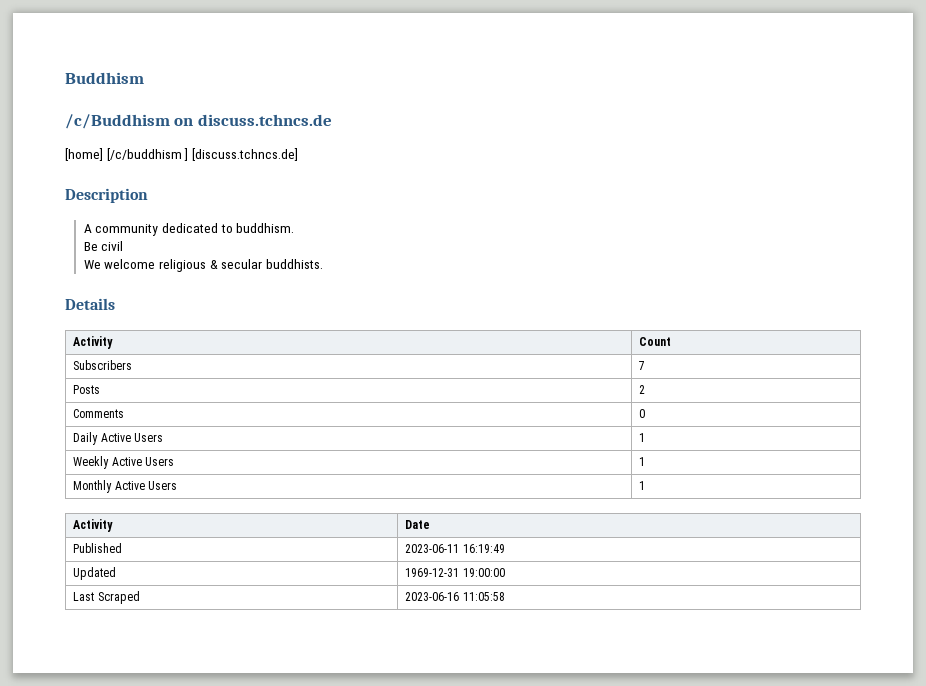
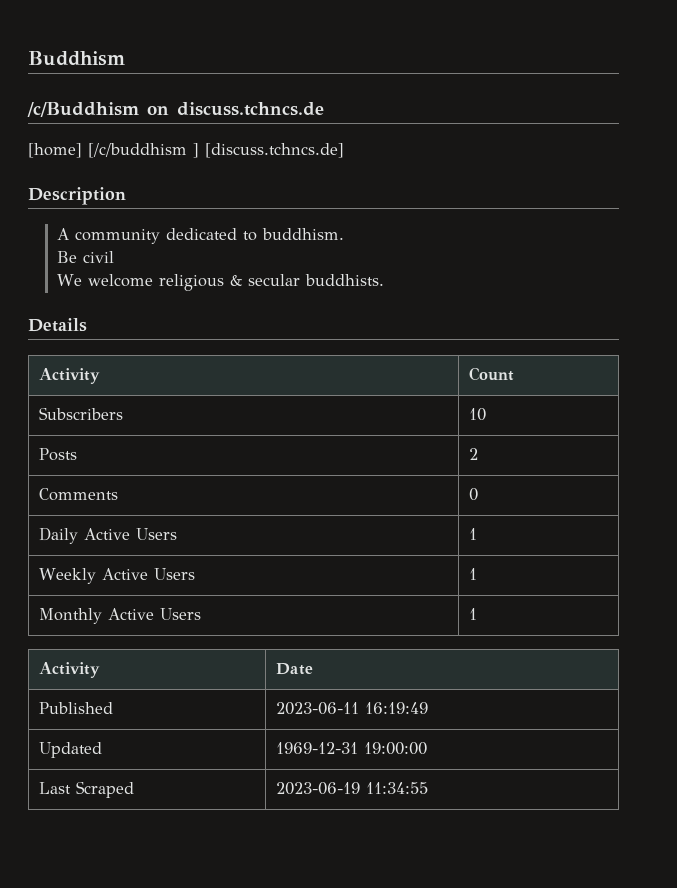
- Subscribers | 7
+ Subscribers | 10
- Last Scraped | 2023-06-16 11:05:58
+ Last Scraped | 2023-06-19 11:34:55

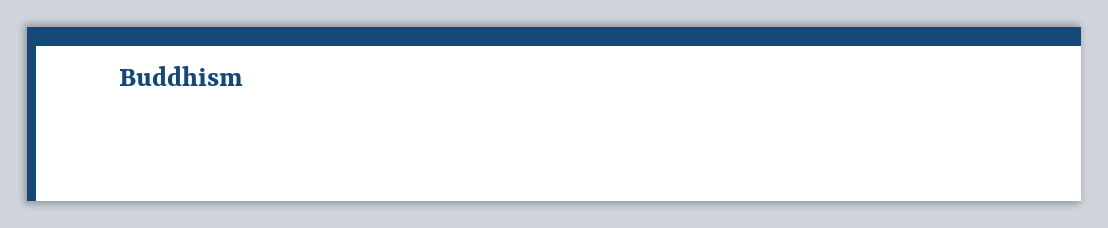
- /c/Buddhism on discuss.tchncs.de
- [home] [/c/buddhism ] [discuss.tchncs.de]
- Description
- A community dedicated to buddhism.
- Be civil
- We welcome religious & secular buddhists.
- Details
- Activity | Count
- Subscribers | 10
- Posts | 2
- Comments | 0
- Daily Active Users | 1
- Weekly Active Users | 1
- Monthly Active Users | 1
- Activity | Date
- Published | 2023-06-11 16:19:49
- Updated | 1969-12-31 19:00:00
- Last Scraped | 2023-06-19 11:34:55

